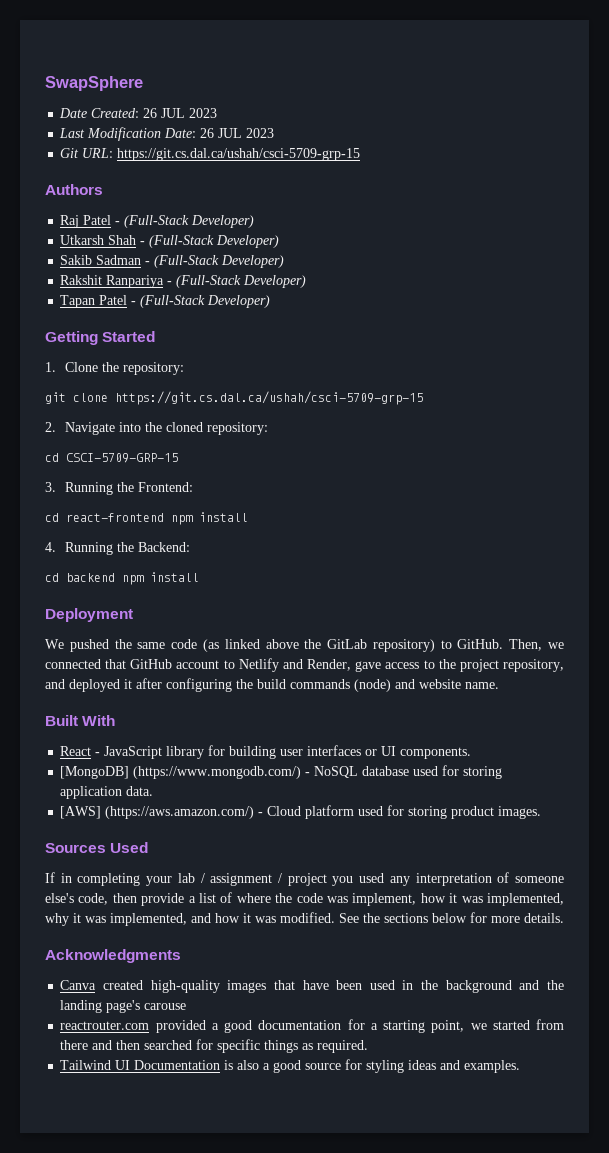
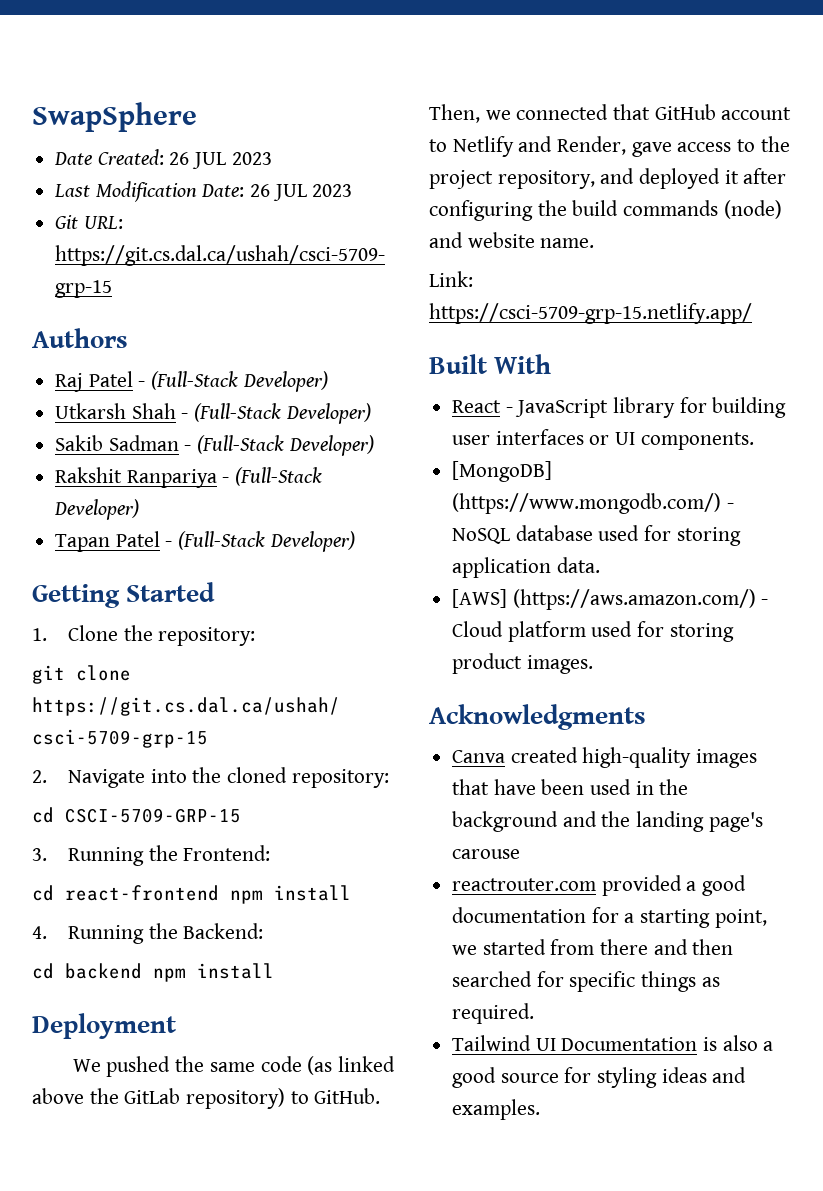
+ Link: https://csci-5709-grp-15.netlify.app/
- Sources Used
- If in completing your lab / assignment / project you used any interpretation of someone else's code, then provide a list of where the code was implement, how it was implemented, why it was implemented, and how it was modified. See the sections below for more details.

